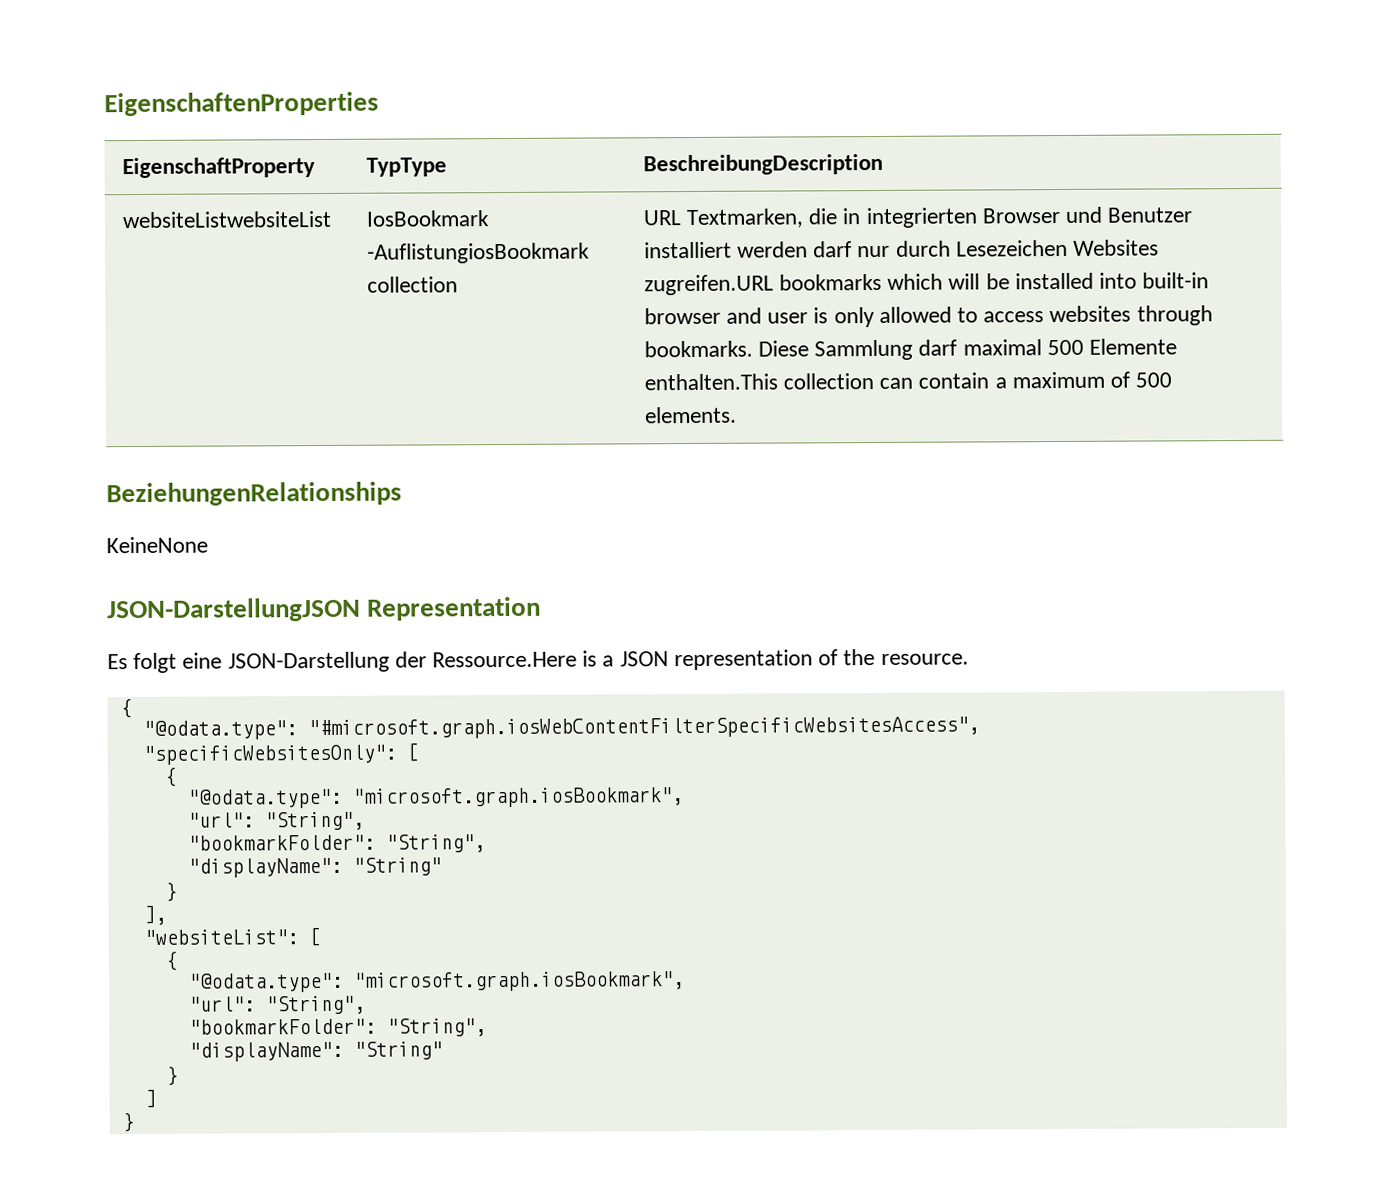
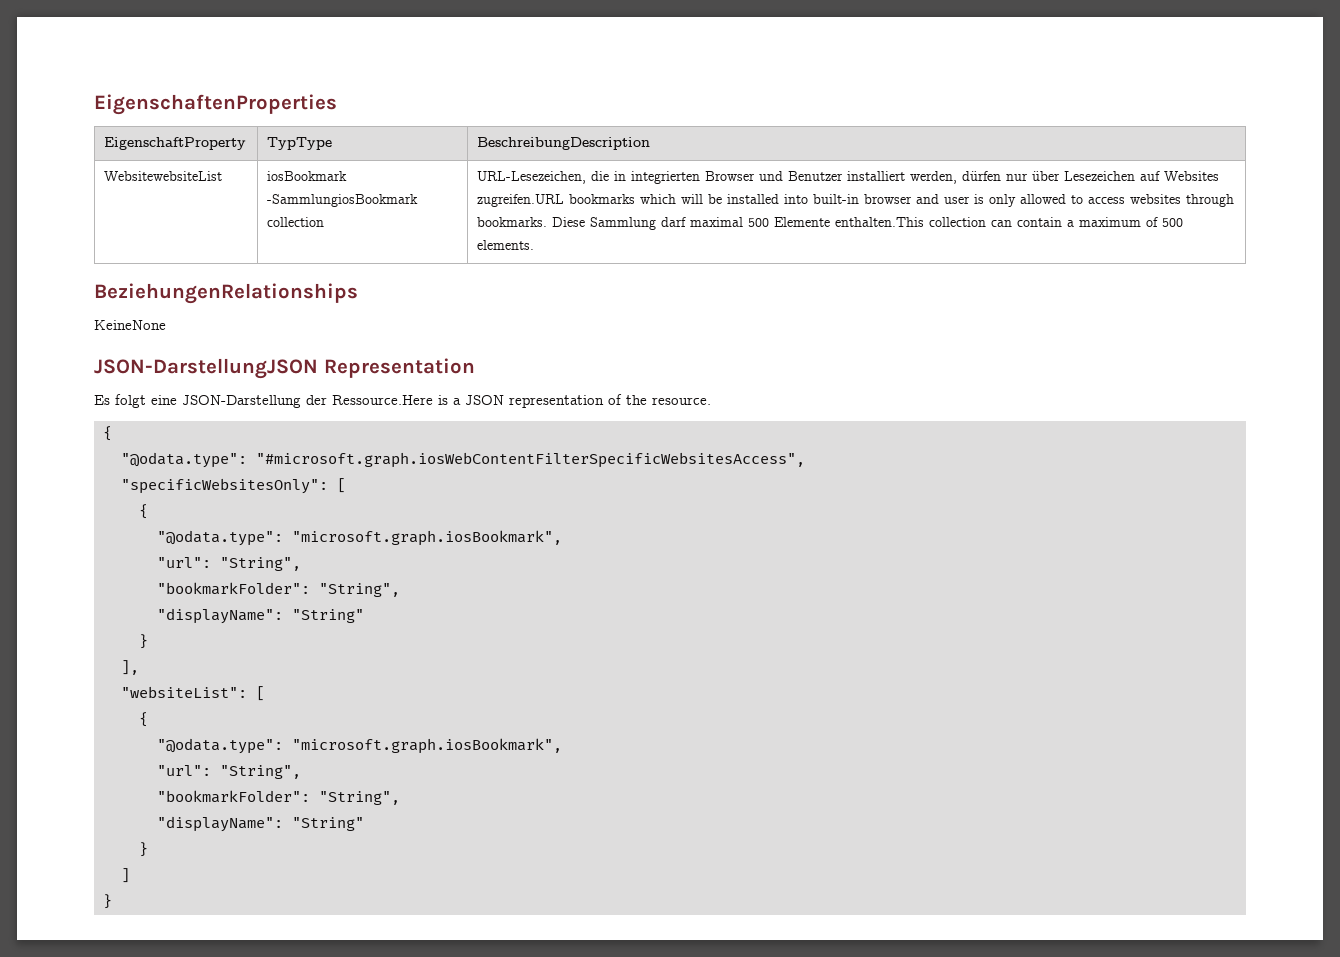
- websiteListwebsiteList | IosBookmark -AuflistungiosBookmark collection
+ WebsitewebsiteList | iosBookmark -SammlungiosBookmark collection
- URL Textmarken, die in integrierten Browser und Benutzer installiert werden darf nur durch Lesezeichen Websites zugreifen.URL bookmarks which will be installed into built-in browser and user is only allowed to access websites through bookmarks.
+ URL-Lesezeichen, die in integrierten Browser und Benutzer installiert werden, dürfen nur über Lesezeichen auf Websites zugreifen.URL bookmarks which will be installed into built-in browser and user is only allowed to access websites through bookmarks.

